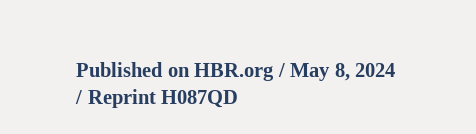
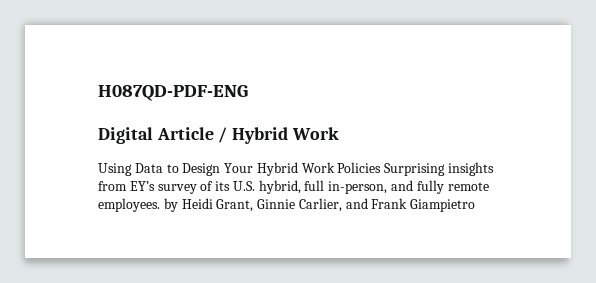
- Published on HBR.org / May 8, 2024 / Reprint H087QD
+ H087QD-PDF-ENG
+ Digital Article / Hybrid Work
+ Using Data to Design Your Hybrid Work Policies Surprising insights from EY’s survey of its U.S. hybrid, full in-person, and fully remote employees. by Heidi Grant, Ginnie Carlier, and Frank Giampietro

